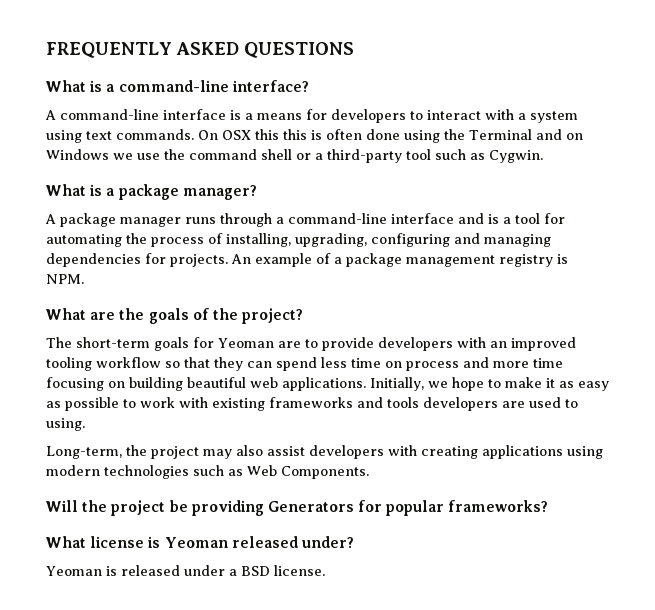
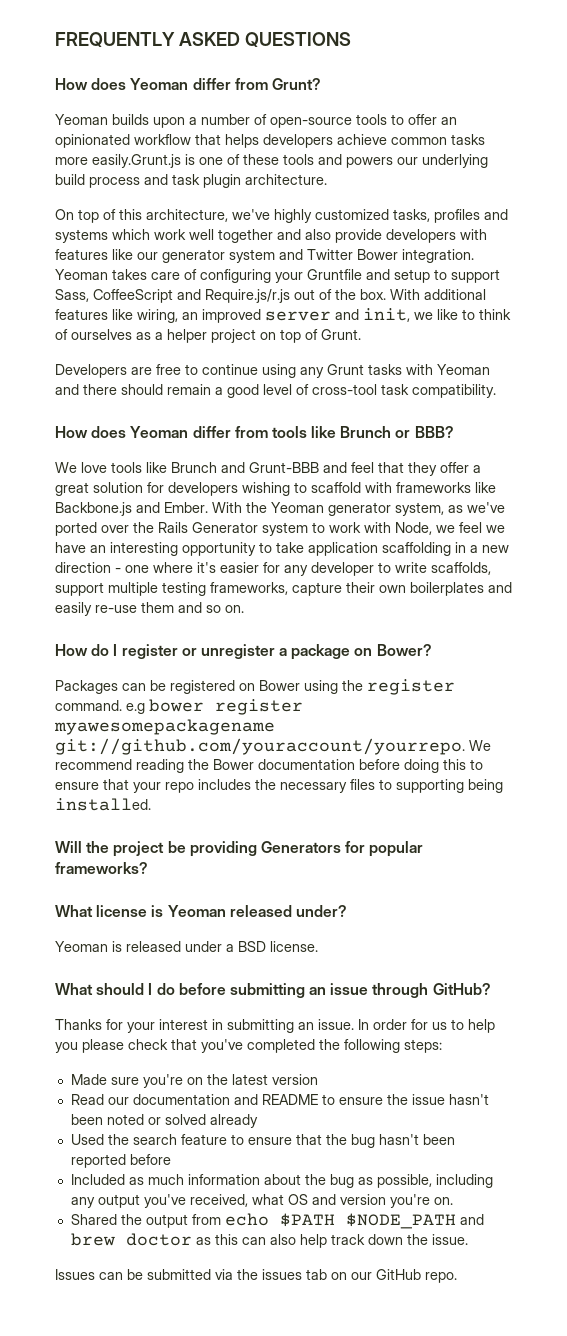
- What is a command-line interface?
- A command-line interface is a means for developers to interact with a system using text commands. On OSX this this is often done using the Terminal and on Windows we use the command shell or a third-party tool such as Cygwin.
- What is a package manager?
- A package manager runs through a command-line interface and is a tool for automating the process of installing, upgrading, configuring and managing dependencies for projects. An example of a package management registry is NPM.
- What are the goals of the project?
- The short-term goals for Yeoman are to provide developers with an improved tooling workflow so that they can spend less time on process and more time focusing on building beautiful web applications. Initially, we hope to make it as easy as possible to work with existing frameworks and tools developers are used to using.
- Long-term, the project may also assist developers with creating applications using modern technologies such as Web Components.
+ How does Yeoman differ from Grunt?
+ Yeoman builds upon a number of open-source tools to offer an opinionated workflow that helps developers achieve common tasks more easily.Grunt.js is one of these tools and powers our underlying build process and task plugin architecture.
+ On top of this architecture, we've highly customized tasks, profiles and systems which work well together and also provide developers with features like our generator system and Twitter Bower integration. Yeoman takes care of configuring your Gruntfile and setup to support Sass, CoffeeScript and Require.js/r.js out of the box. With additional features like wiring, an improved server and init, we like to think of ourselves as a helper project on top of Grunt.
+ Developers are free to continue using any Grunt tasks with Yeoman and there should remain a good level of cross-tool task compatibility.
+ How does Yeoman differ from tools like Brunch or BBB?
+ We love tools like Brunch and Grunt-BBB and feel that they offer a great solution for developers wishing to scaffold with frameworks like Backbone.js and Ember. With the Yeoman generator system, as we've ported over the Rails Generator system to work with Node, we feel we have an interesting opportunity to take application scaffolding in a new direction - one where it's easier for any developer to write scaffolds, support multiple testing frameworks, capture their own boilerplates and easily re-use them and so on.
+ How do I register or unregister a package on Bower?
+ Packages can be registered on Bower using the register command. e.g bower register myawesomepackagename git://github.com/youraccount/yourrepo. We recommend reading the Bower documentation before doing this to ensure that your repo includes the necessary files to supporting being installed.
+ What should I do before submitting an issue through GitHub?
+ Thanks for your interest in submitting an issue. In order for us to help you please check that you've completed the following steps:
+ Made sure you're on the latest version
+ Read our documentation and README to ensure the issue hasn't been noted or solved already
+ Used the search feature to ensure that the bug hasn't been reported before
+ Included as much information about the bug as possible, including any output you've received, what OS and version you're on.
+ Shared the output from echo $PATH $NODE_PATH and brew doctor as this can also help track down the issue.
+ Issues can be submitted via the issues tab on our GitHub repo.

